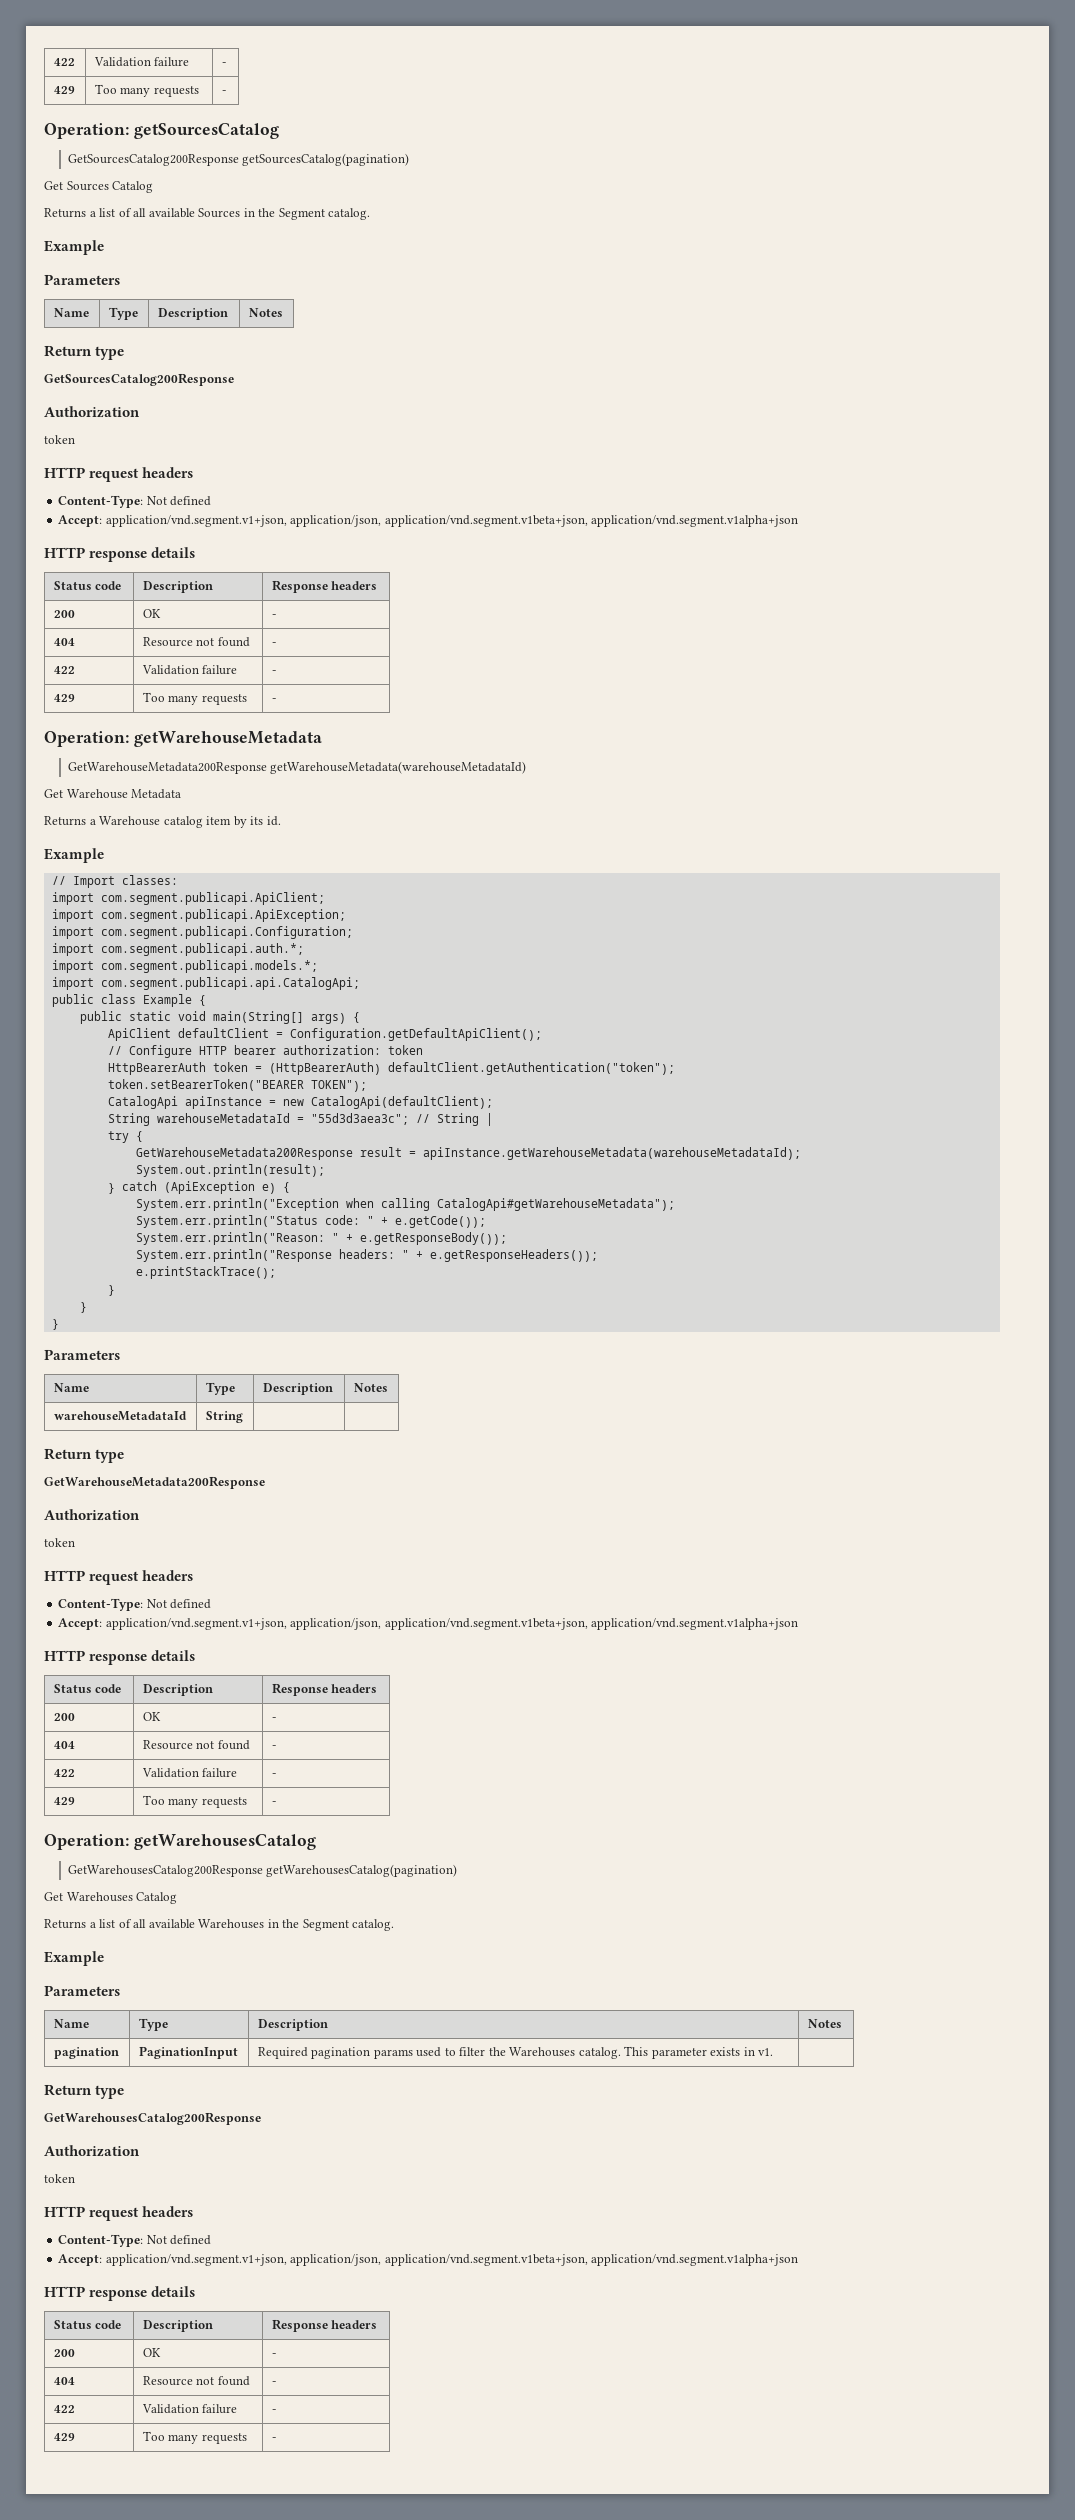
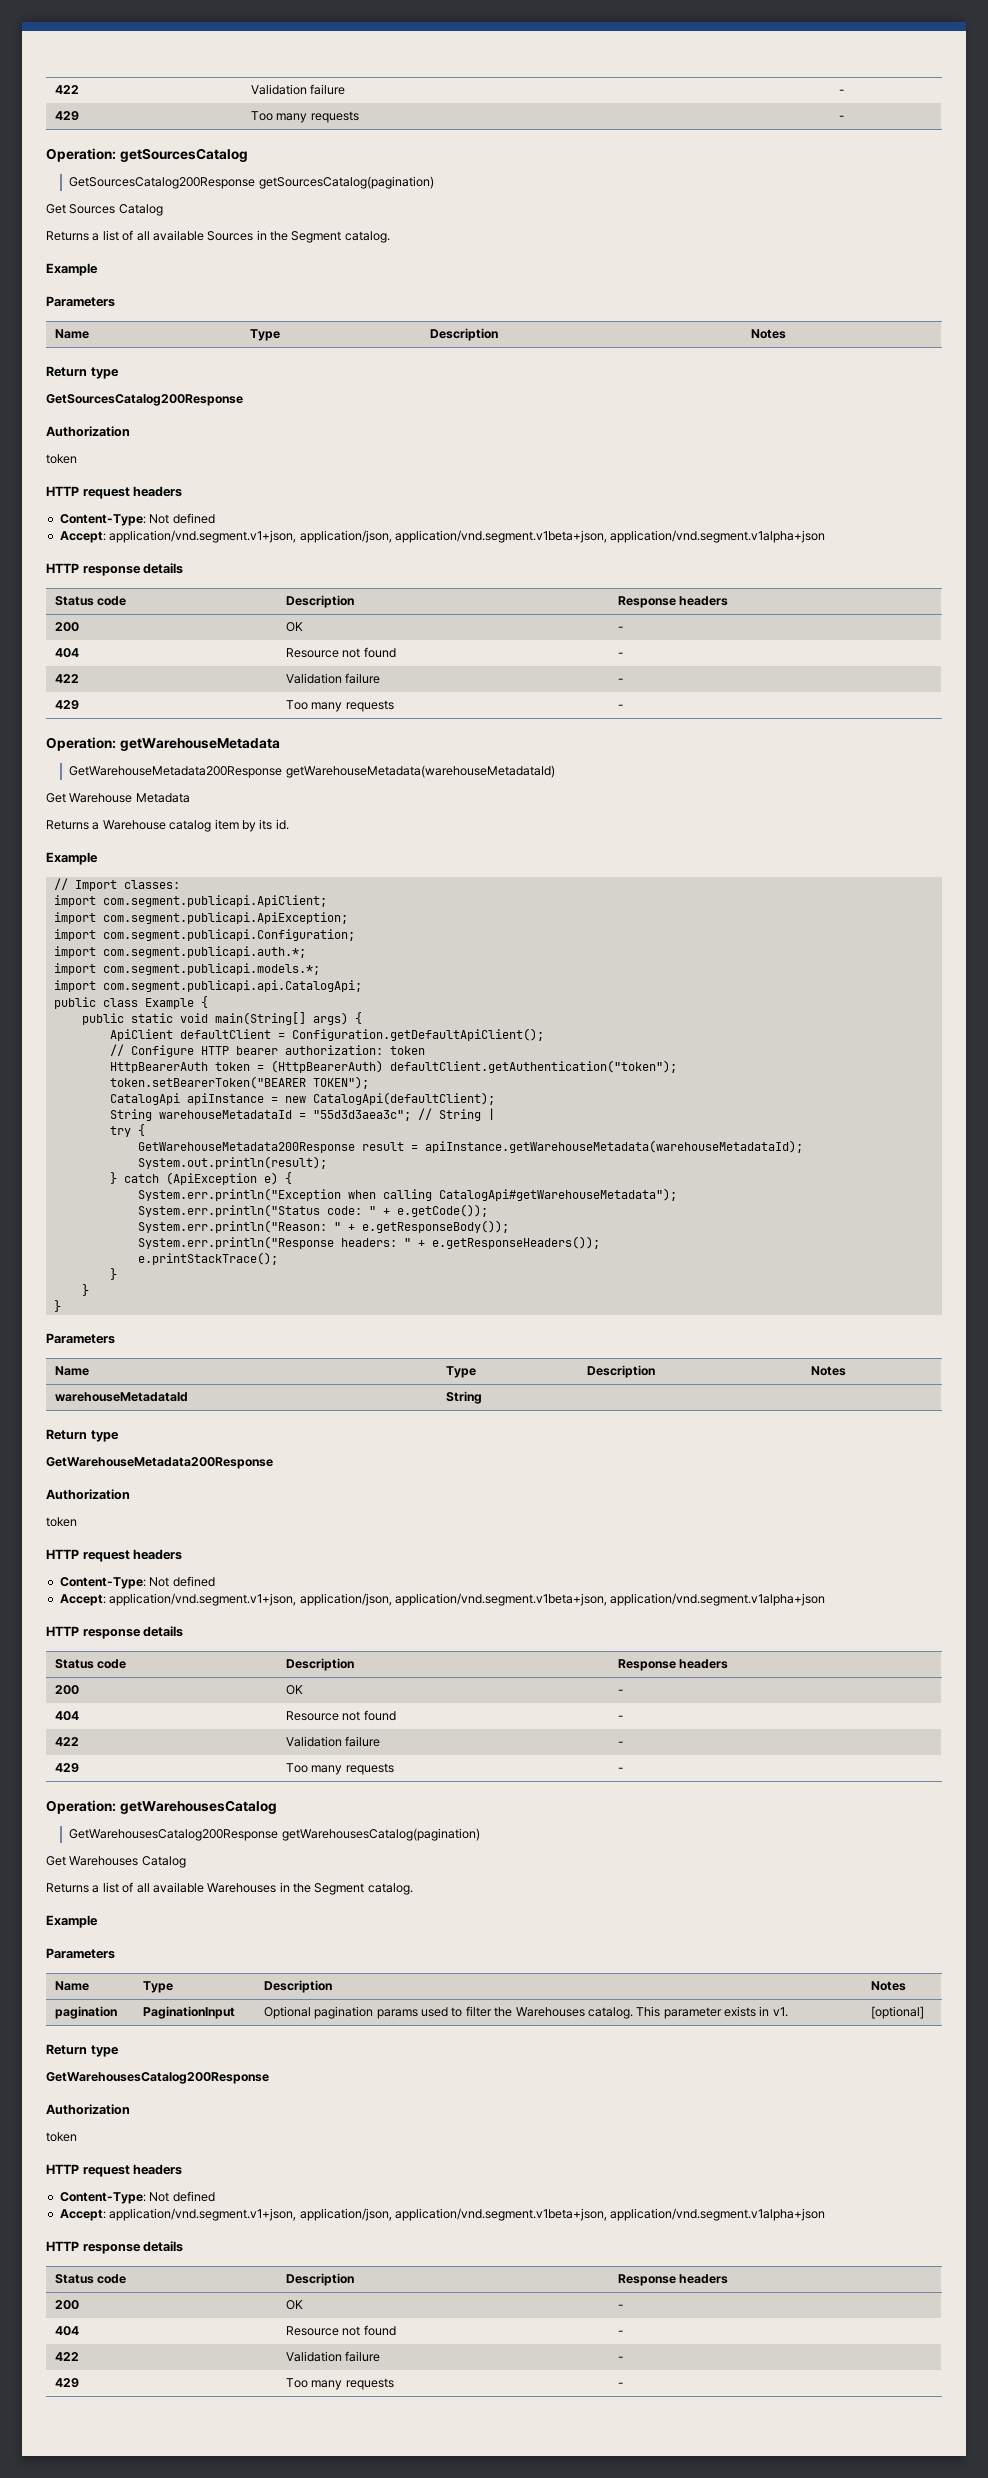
- pagination | PaginationInput | Required pagination params used to filter the Warehouses catalog. This parameter exists in v1. |
+ pagination | PaginationInput | Optional pagination params used to filter the Warehouses catalog. This parameter exists in v1. | [optional]

